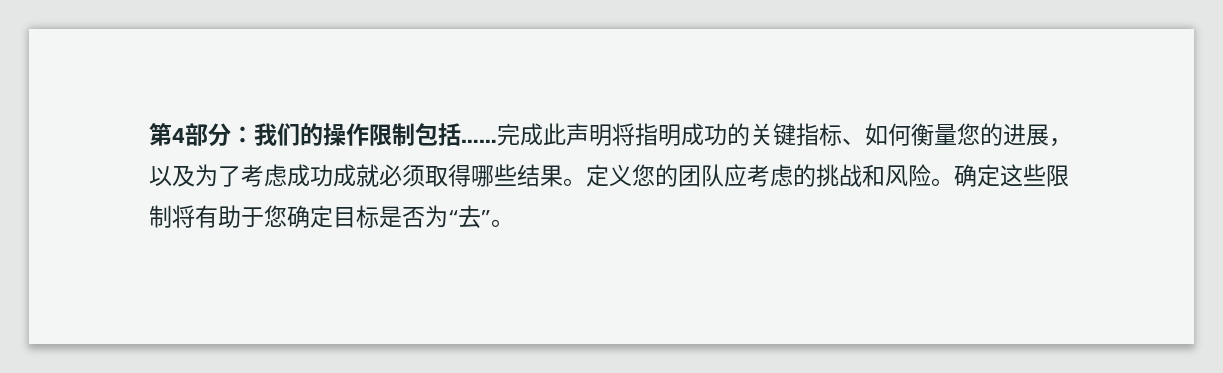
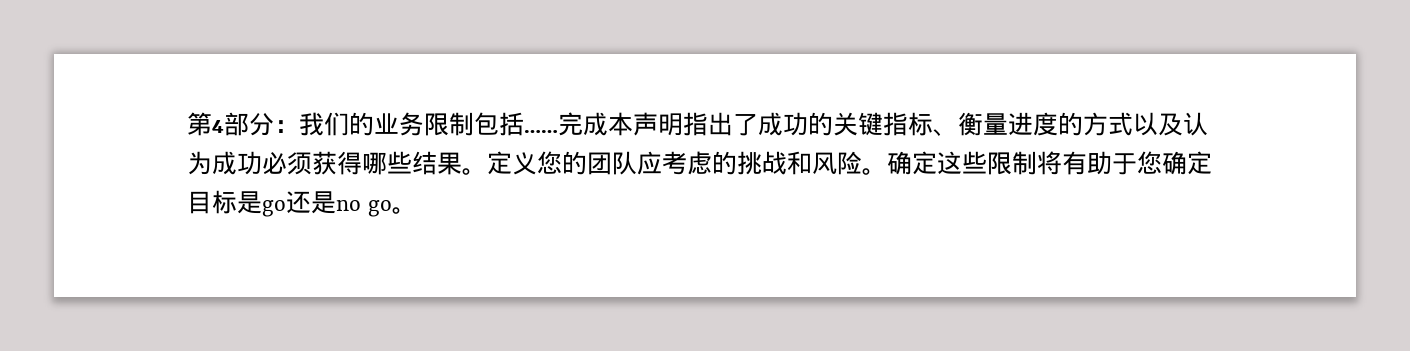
- 第4部分：我们的操作限制包括……
+ 第4部分：我们的业务限制包括……
- 完成此声明将指明成功的关键指标、如何衡量您的进展，以及为了考虑成功成就必须取得哪些结果。
+ 完成本声明指出了成功的关键指标、衡量进度的方式以及认为成功必须获得哪些结果。
- 确定这些限制将有助于您确定目标是否为“去”。
+ 确定这些限制将有助于您确定目标是go还是no go。

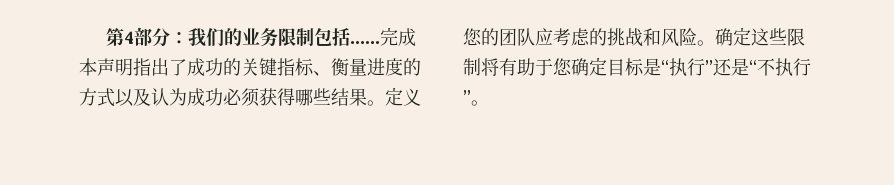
- 确定这些限制将有助于您确定目标是go还是no go。
+ 确定这些限制将有助于您确定目标是“执行”还是“不执行”。

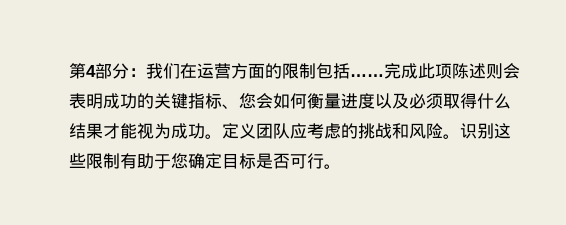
- 第4部分：我们的业务限制包括……
+ 第4部分：我们在运营方面的限制包括……
- 完成本声明指出了成功的关键指标、衡量进度的方式以及认为成功必须获得哪些结果。定义您的团队应考虑的挑战和风险。
+ 完成此项陈述则会表明成功的关键指标、您会如何衡量进度以及必须取得什么结果才能视为成功。定义团队应考虑的挑战和风险。
- 确定这些限制将有助于您确定目标是“执行”还是“不执行”。
+ 识别这些限制有助于您确定目标是否可行。

